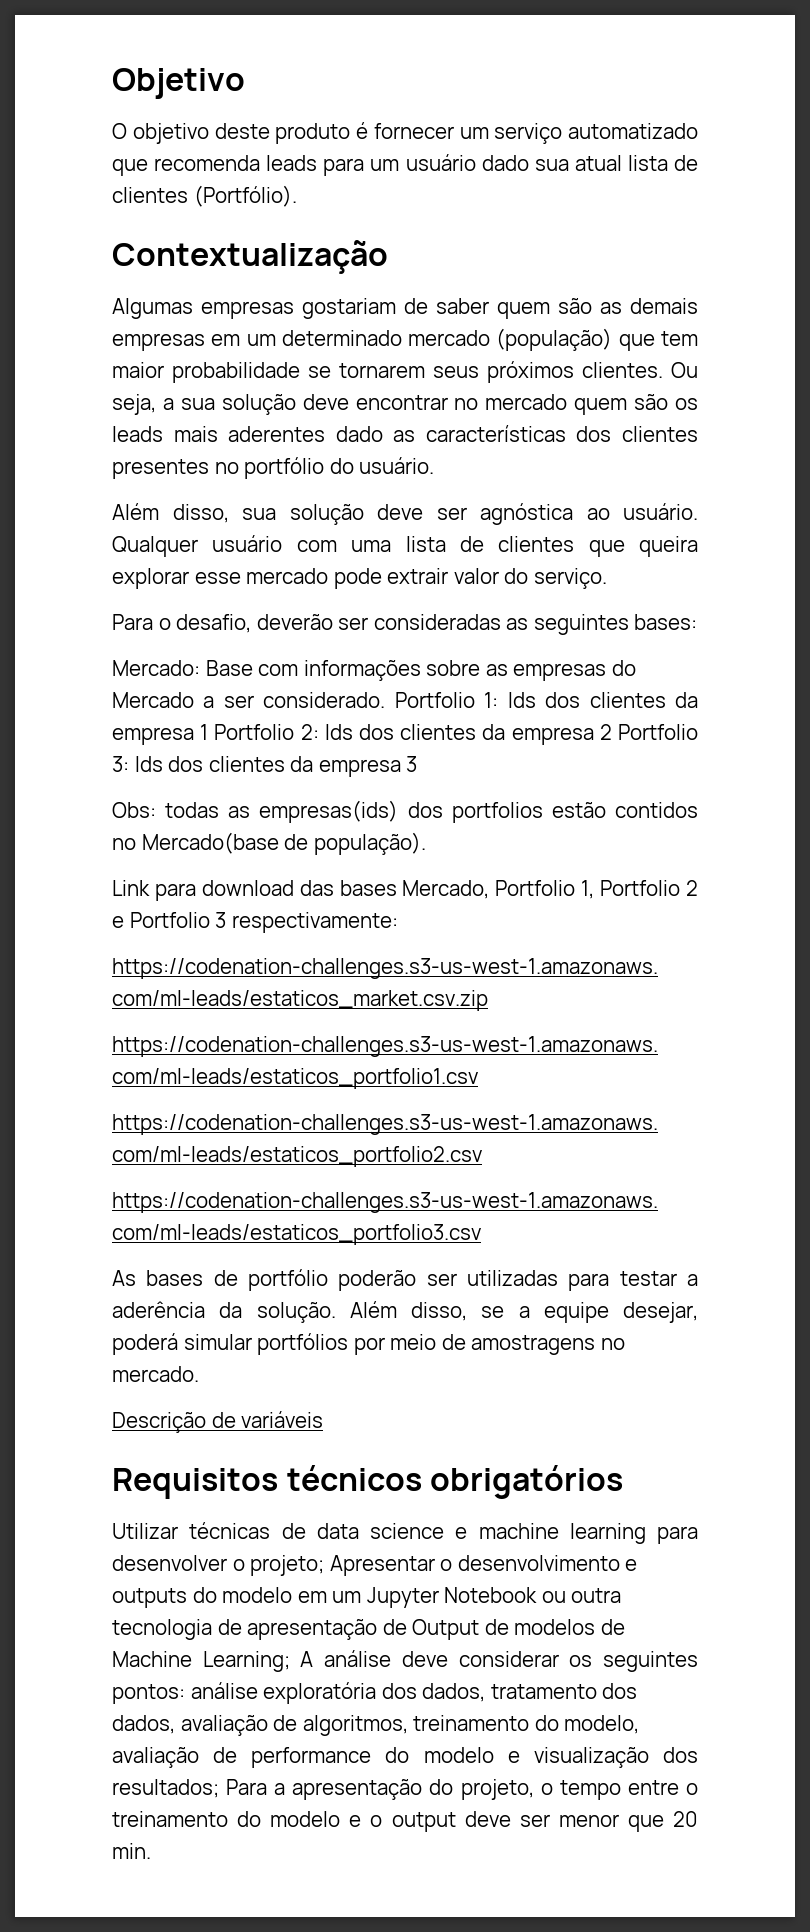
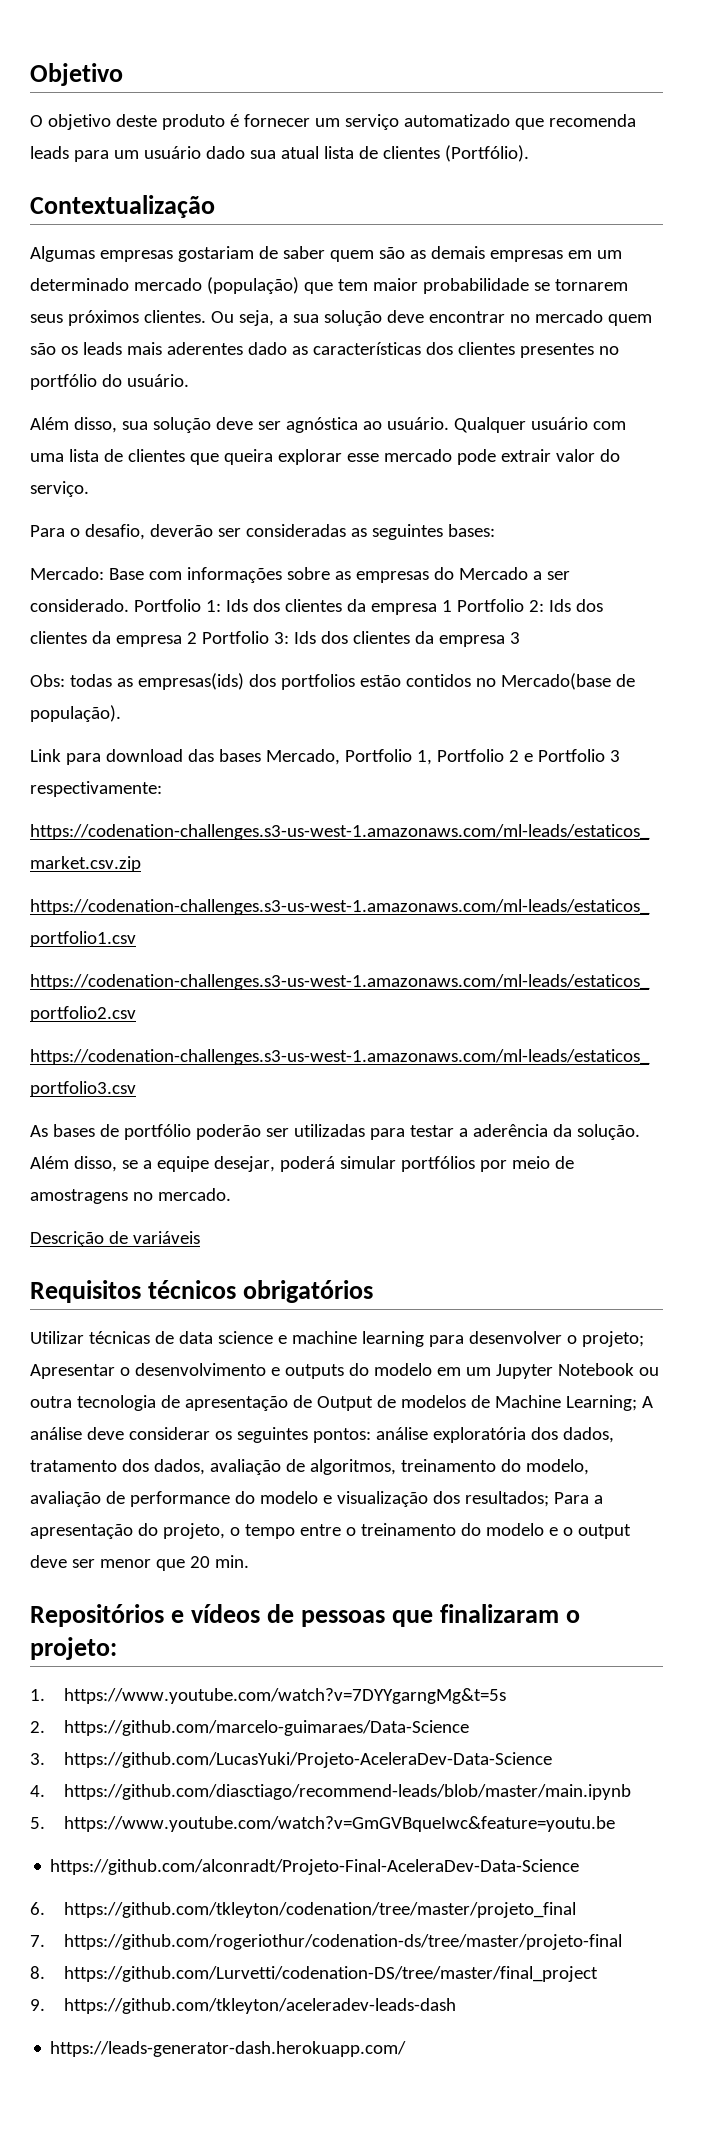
+ Repositórios e vídeos de pessoas que finalizaram o projeto:
+ 1. https://www.youtube.com/watch?v=7DYYgarngMg&t=5s
+ 2. https://github.com/marcelo-guimaraes/Data-Science
+ 3. https://github.com/LucasYuki/Projeto-AceleraDev-Data-Science
+ 4. https://github.com/diasctiago/recommend-leads/blob/master/main.ipynb
+ 5. https://www.youtube.com/watch?v=GmGVBqueIwc&feature=youtu.be
+ https://github.com/alconradt/Projeto-Final-AceleraDev-Data-Science
+ 6. https://github.com/tkleyton/codenation/tree/master/projeto_final
+ 7. https://github.com/rogeriothur/codenation-ds/tree/master/projeto-final
+ 8. https://github.com/Lurvetti/codenation-DS/tree/master/final_project
+ 9. https://github.com/tkleyton/aceleradev-leads-dash
+ https://leads-generator-dash.herokuapp.com/

